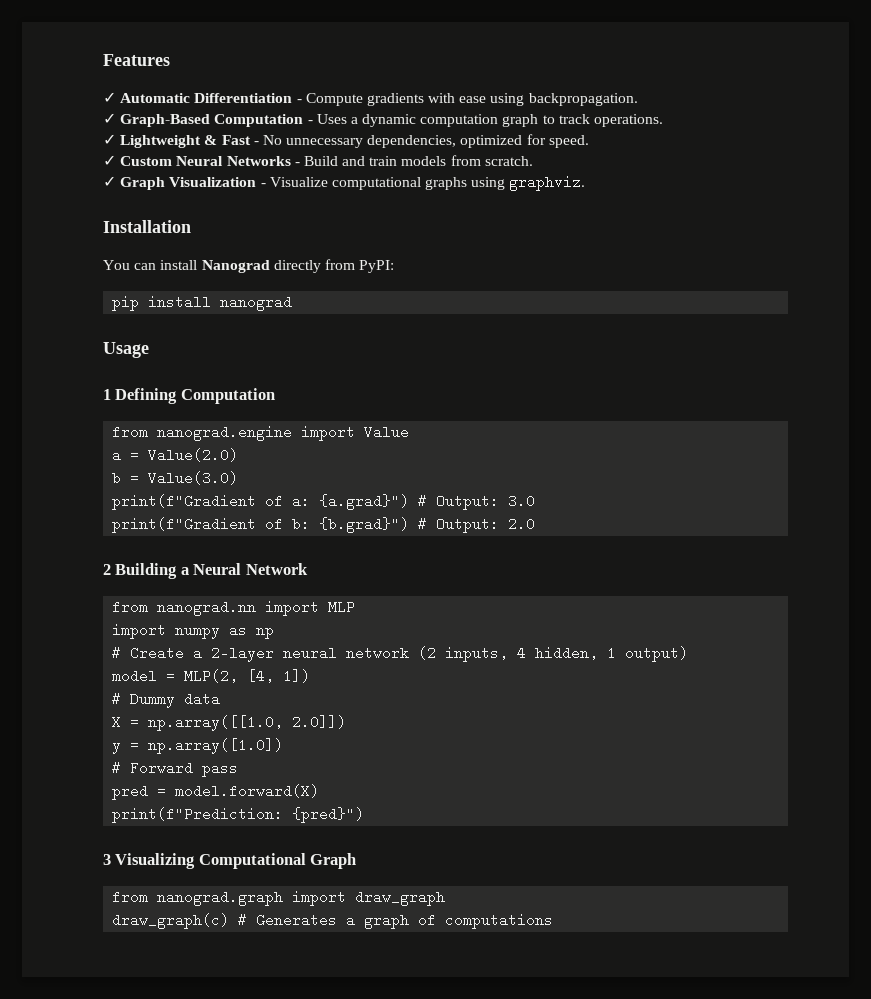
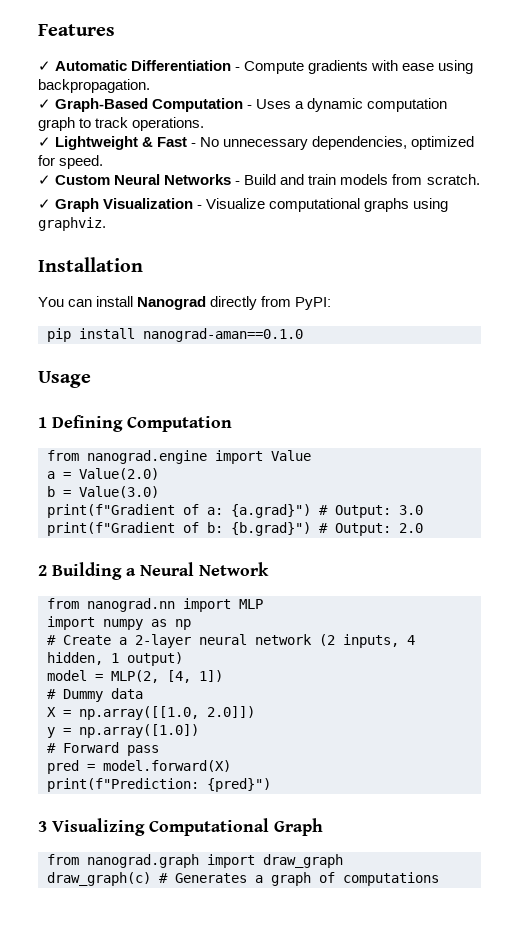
- pip install nanograd
+ pip install nanograd-aman==0.1.0

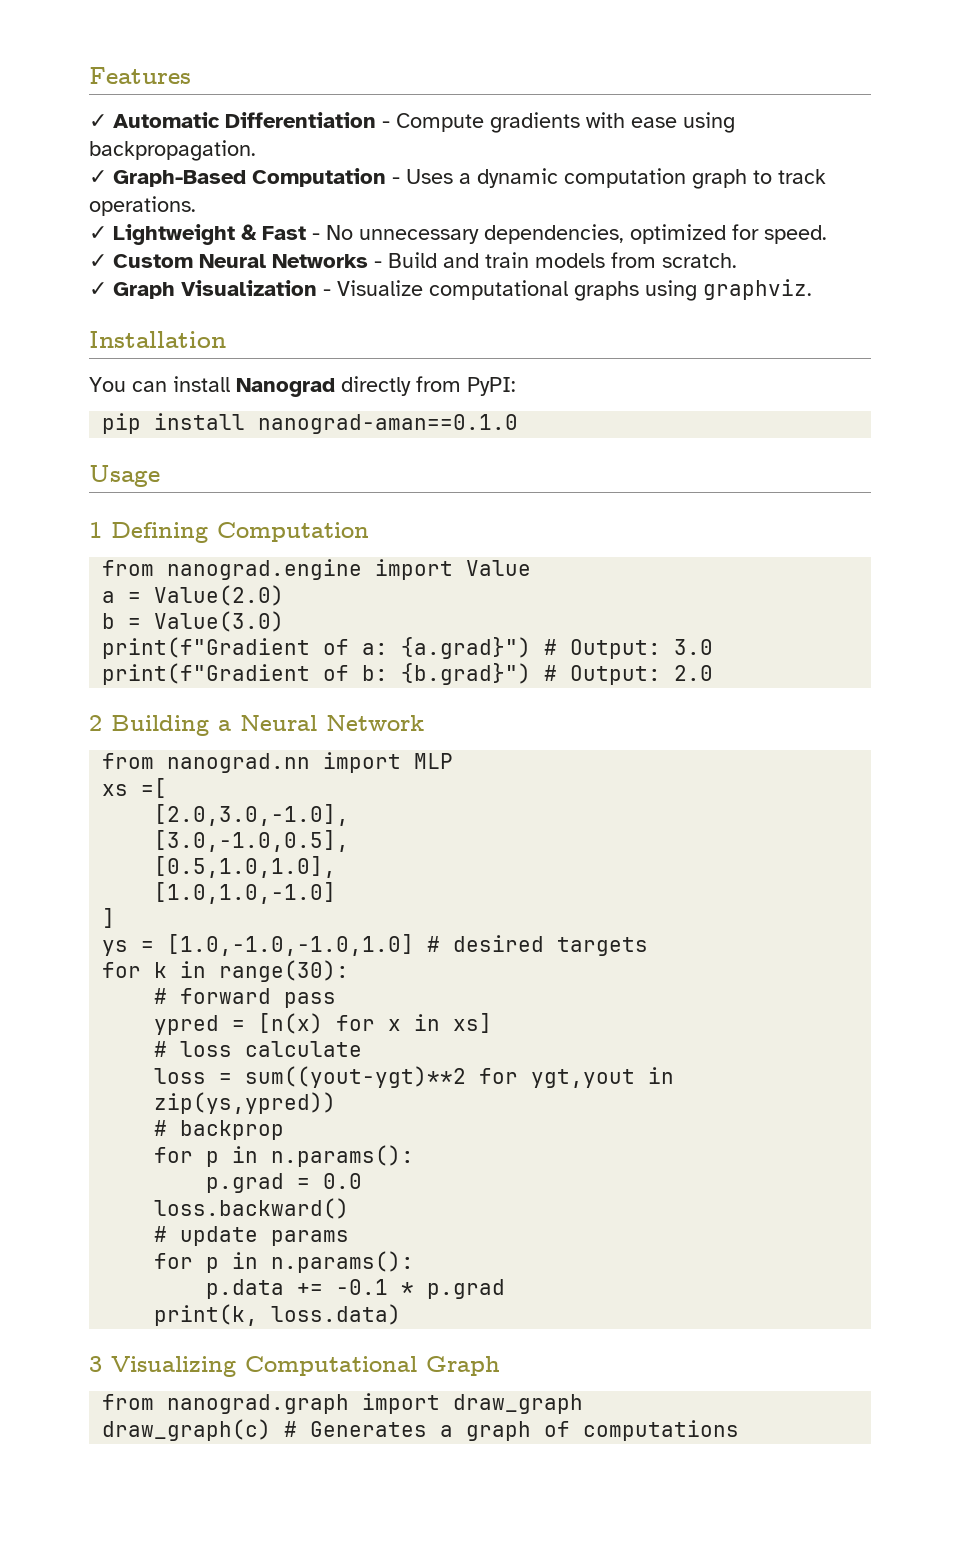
- import numpy as np
- # Create a 2-layer neural network (2 inputs, 4 hidden, 1 output)
- model = MLP(2, [4, 1])
- # Dummy data
- X = np.array([[1.0, 2.0]])
- y = np.array([1.0])
- # Forward pass
- pred = model.forward(X)
- print(f"Prediction: {pred}")
+ xs =[
+ [2.0,3.0,-1.0],
+ [3.0,-1.0,0.5],
+ [0.5,1.0,1.0],
+ [1.0,1.0,-1.0]
+ ]
+ ys = [1.0,-1.0,-1.0,1.0] # desired targets
+ for k in range(30):
+ # forward pass
+ ypred = [n(x) for x in xs]
+ # loss calculate
+ loss = sum((yout-ygt)**2 for ygt,yout in zip(ys,ypred))
+ # backprop
+ for p in n.params():
+ p.grad = 0.0
+ loss.backward()
+ # update params
+ for p in n.params():
+ p.data += -0.1 * p.grad
+ print(k, loss.data)

